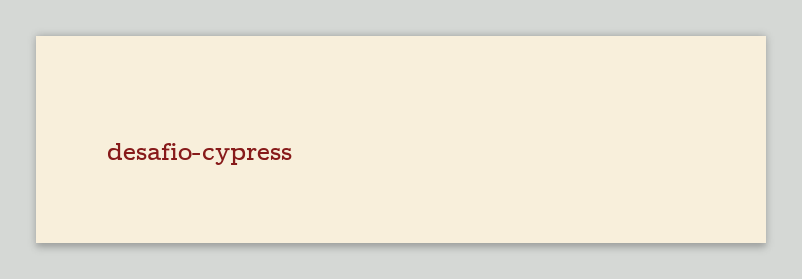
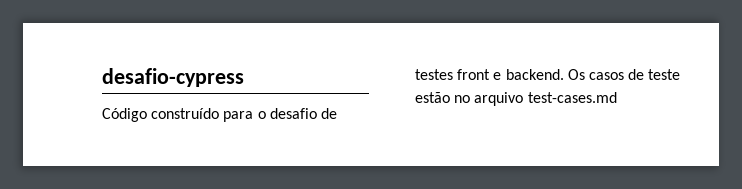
+ Código construído para o desafio de testes front e backend. Os casos de teste estão no arquivo test-cases.md

